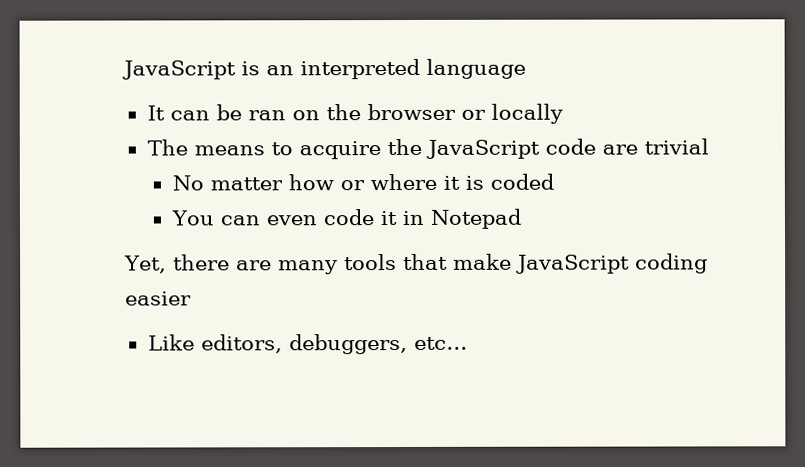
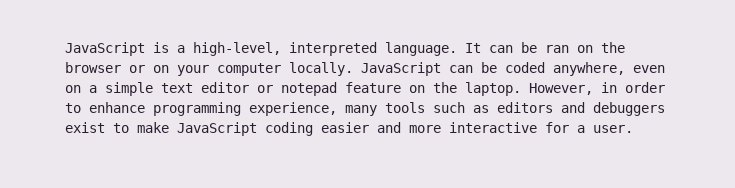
- JavaScript is an interpreted language
- It can be ran on the browser or locally
- The means to acquire the JavaScript code are trivial
- No matter how or where it is coded
- You can even code it in Notepad
- Yet, there are many tools that make JavaScript coding easier
- Like editors, debuggers, etc…
+ JavaScript is a high-level, interpreted language. It can be ran on the browser or on your computer locally. JavaScript can be coded anywhere, even on a simple text editor or notepad feature on the laptop. However, in order to enhance programming experience, many tools such as editors and debuggers exist to make JavaScript coding easier and more interactive for a user.

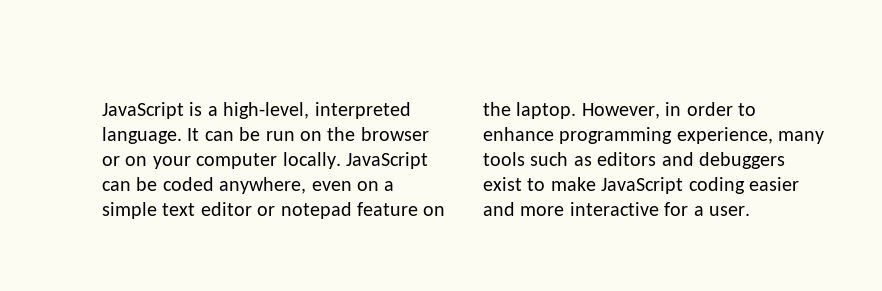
- It can be ran on the browser or on your computer locally.
+ It can be run on the browser or on your computer locally.

